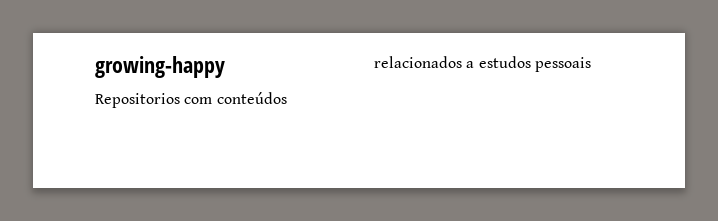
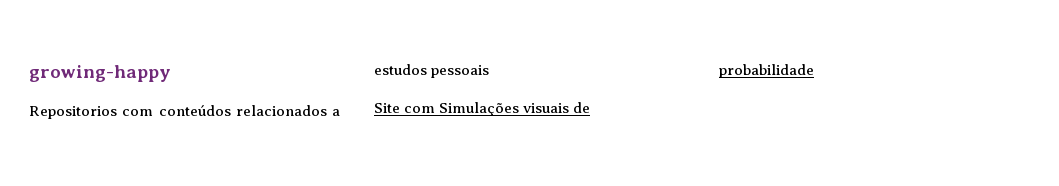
+ Site com Simulações visuais de probabilidade

